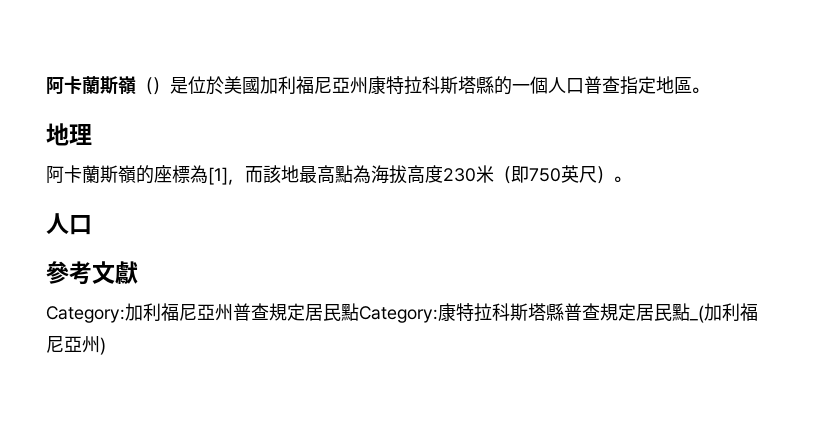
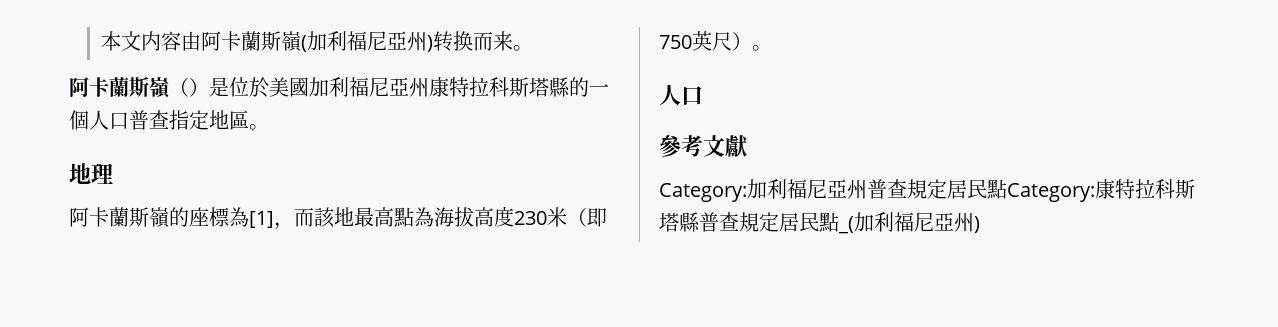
+ 本文内容由阿卡蘭斯嶺(加利福尼亞州)转换而来。

